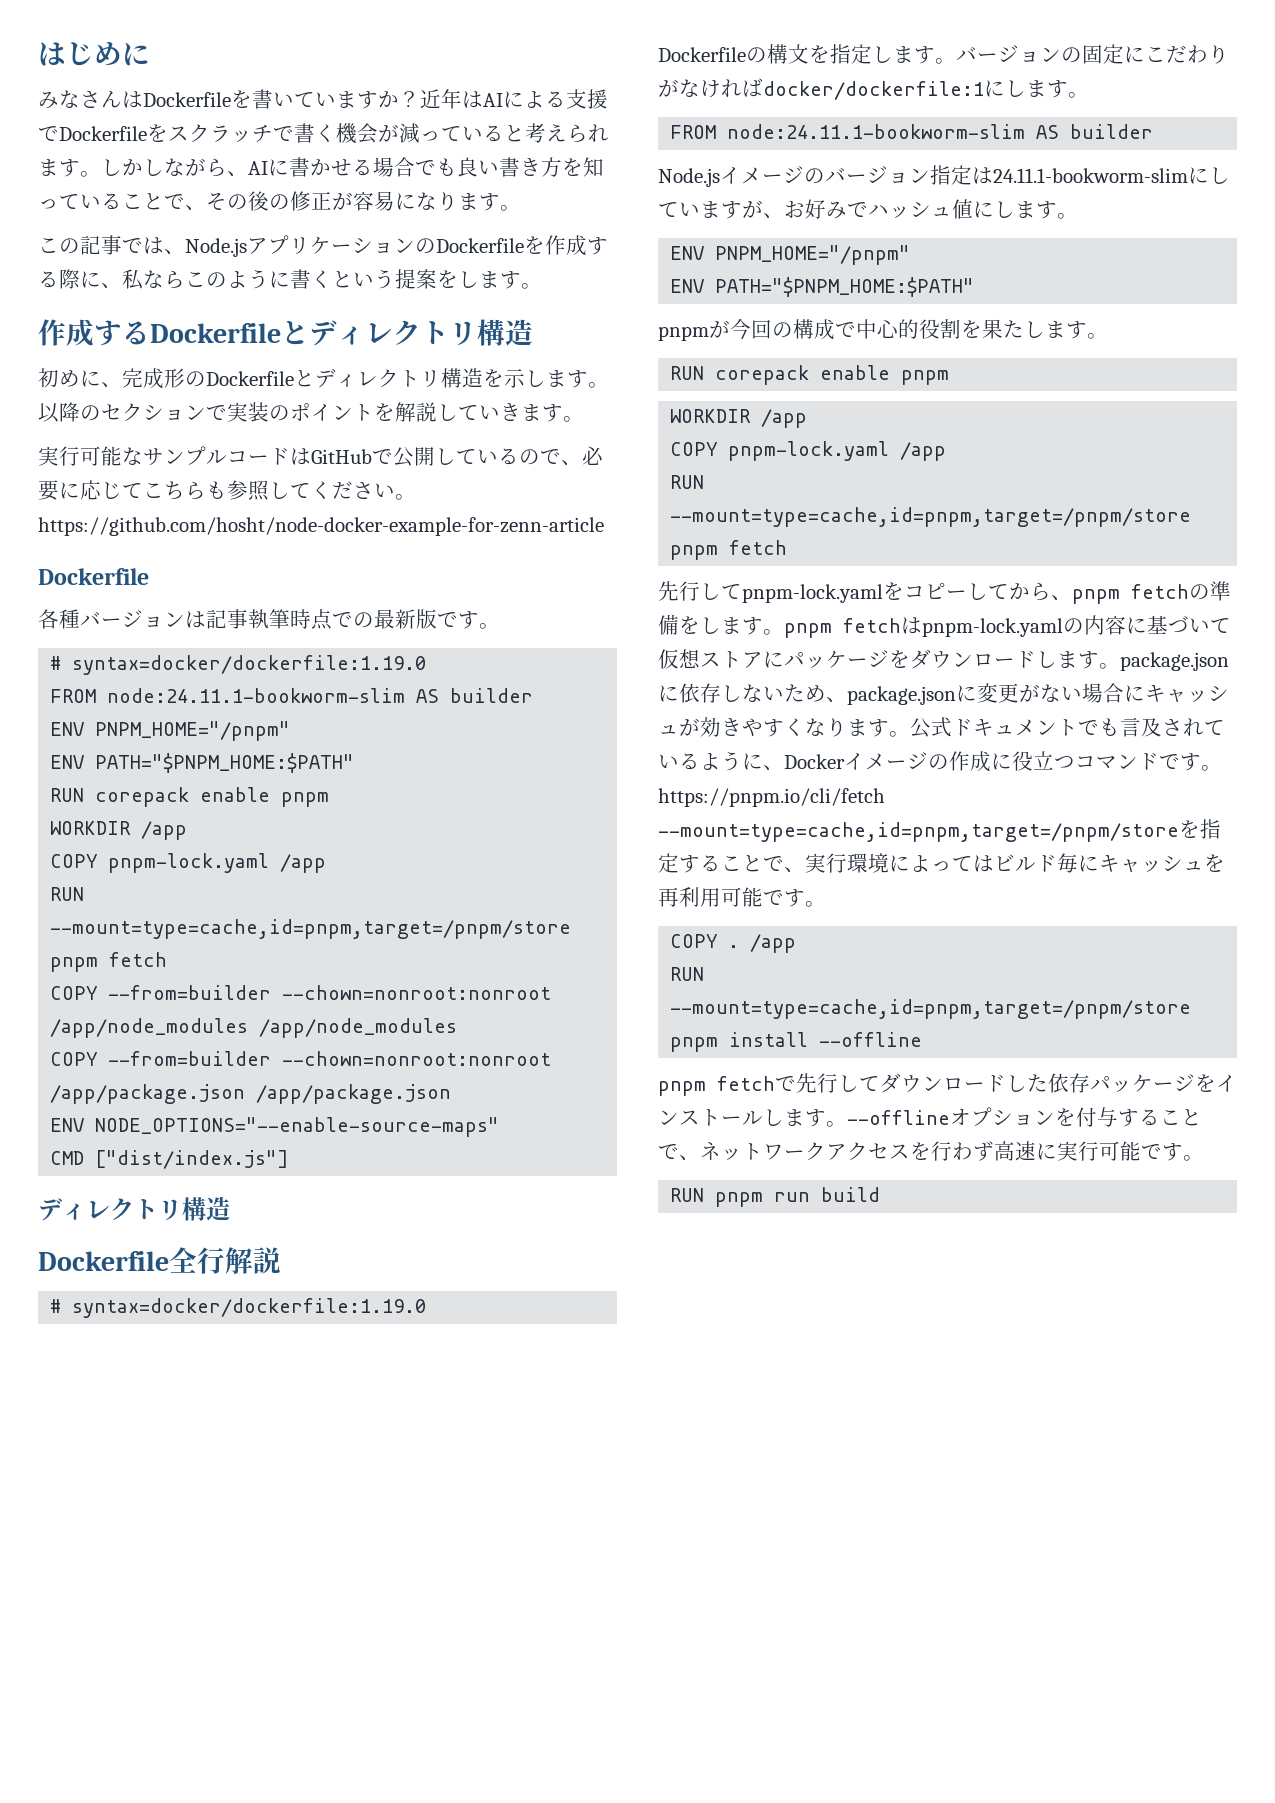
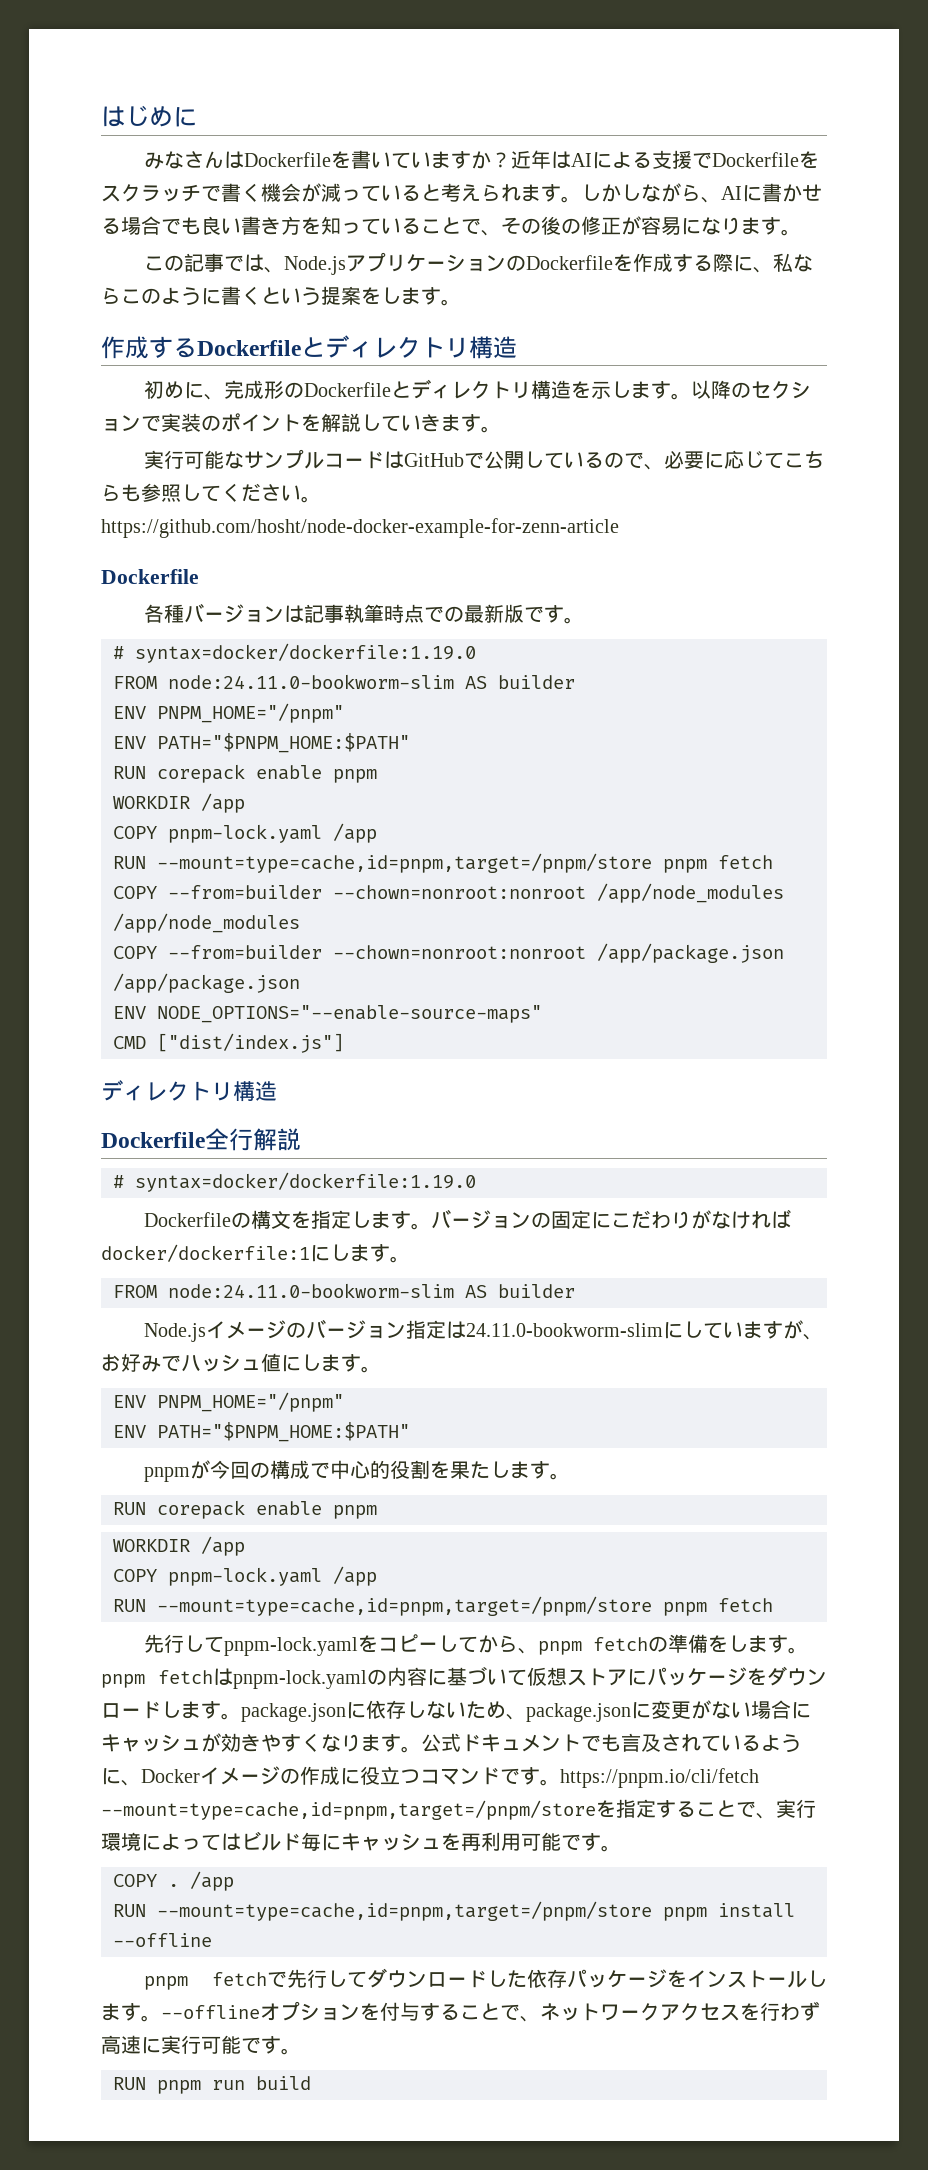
  各種バージョンは記事執筆時点での最新版です。
  # syntax=docker/dockerfile:1.19.0
- FROM node:24.11.1-bookworm-slim AS builder
+ FROM node:24.11.0-bookworm-slim AS builder
  バージョンの固定にこだわりがなければdocker/dockerfile:1にします。
- FROM node:24.11.1-bookworm-slim AS builder
+ FROM node:24.11.0-bookworm-slim AS builder
- Node.jsイメージのバージョン指定は24.11.1-bookworm-slimにしていますが、お好みでハッシュ値にします。
+ Node.jsイメージのバージョン指定は24.11.0-bookworm-slimにしていますが、お好みでハッシュ値にします。

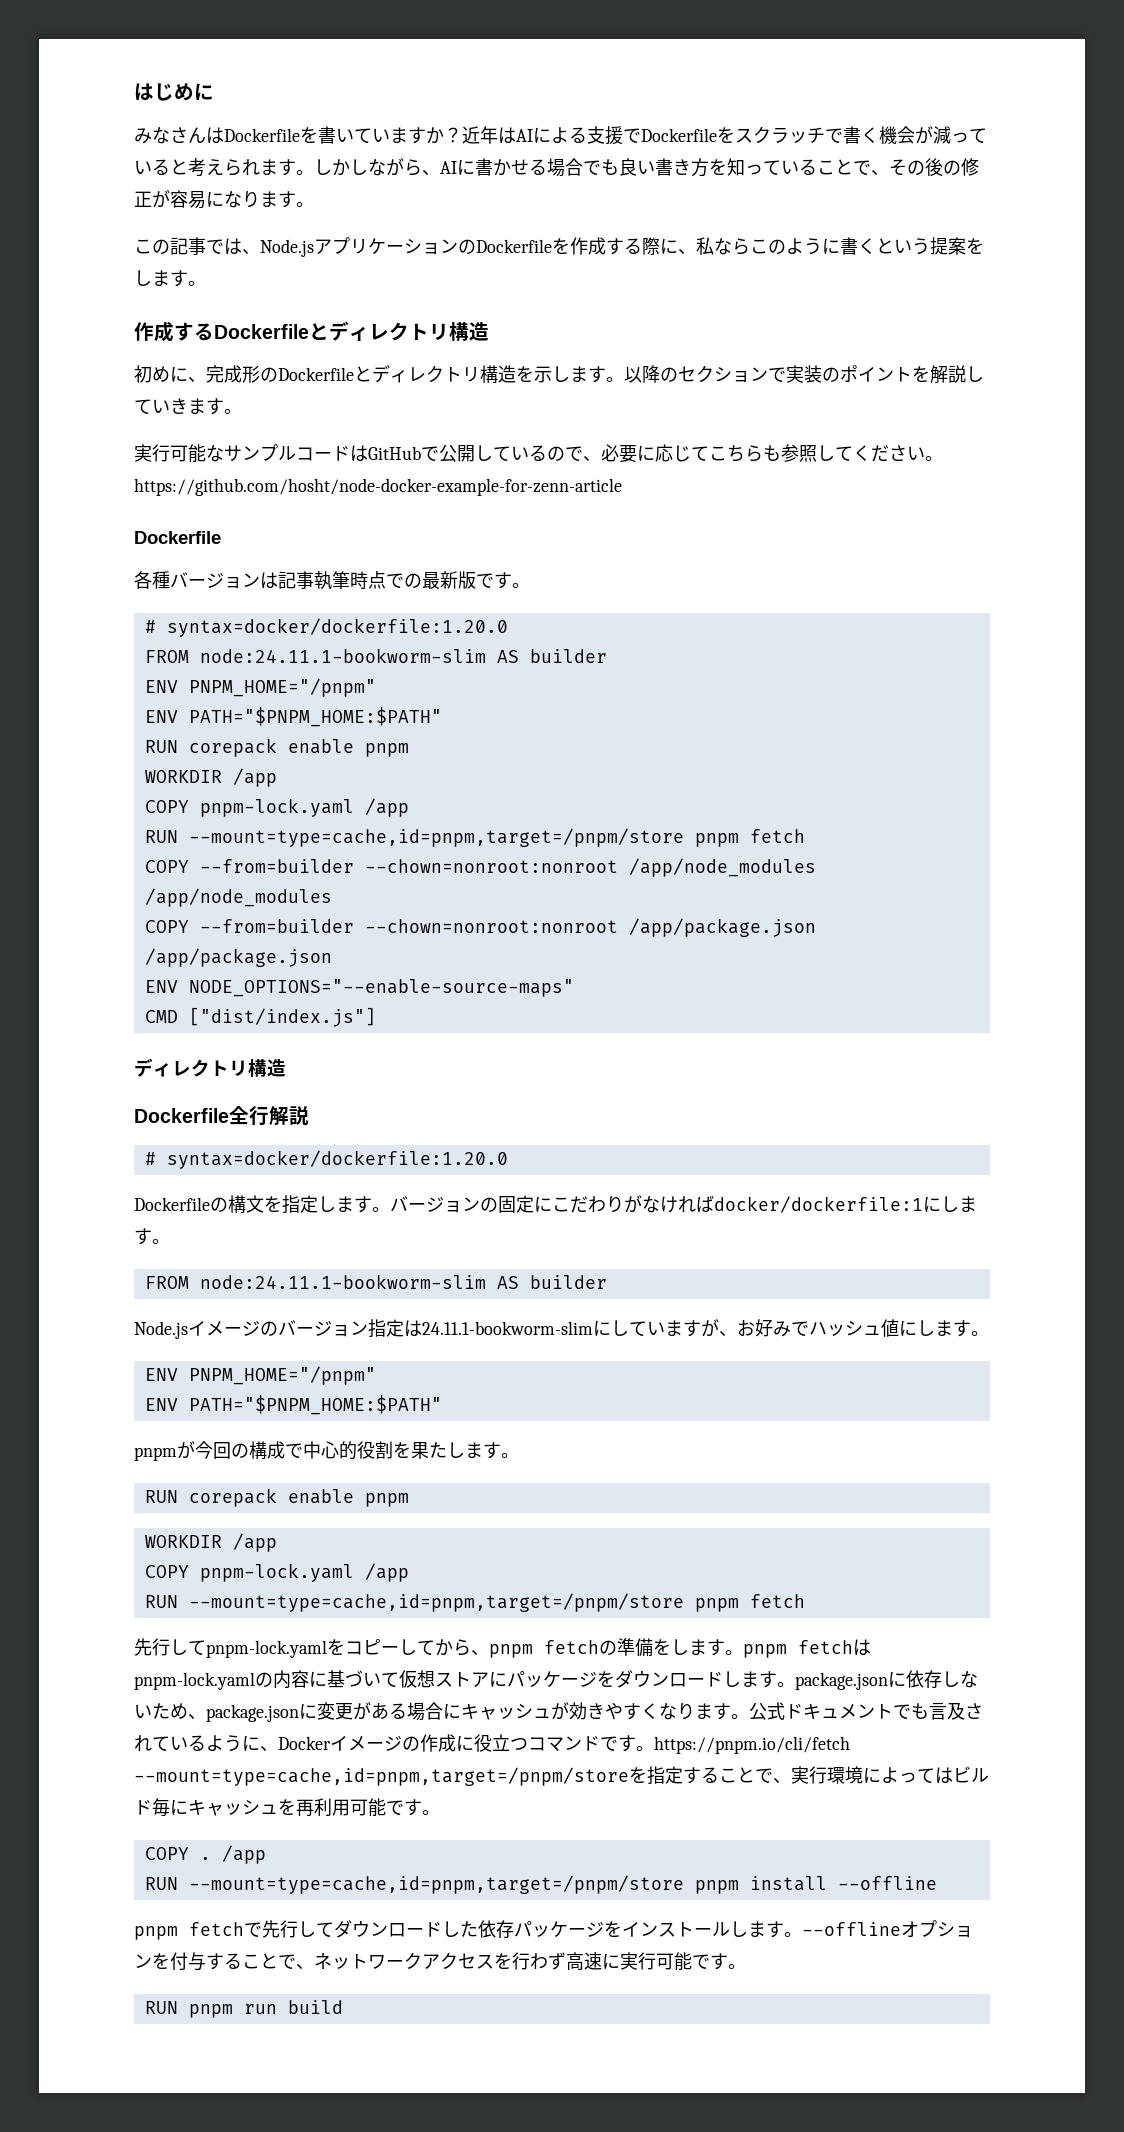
  各種バージョンは記事執筆時点での最新版です。
- # syntax=docker/dockerfile:1.19.0
- FROM node:24.11.0-bookworm-slim AS builder
+ # syntax=docker/dockerfile:1.20.0
+ FROM node:24.11.1-bookworm-slim AS builder
  Dockerfile全行解説
- # syntax=docker/dockerfile:1.19.0
+ # syntax=docker/dockerfile:1.20.0
  バージョンの固定にこだわりがなければdocker/dockerfile:1にします。
- FROM node:24.11.0-bookworm-slim AS builder
+ FROM node:24.11.1-bookworm-slim AS builder
- Node.jsイメージのバージョン指定は24.11.0-bookworm-slimにしていますが、お好みでハッシュ値にします。
+ Node.jsイメージのバージョン指定は24.11.1-bookworm-slimにしていますが、お好みでハッシュ値にします。
- 先行してpnpm-lock.yamlをコピーしてから、pnpm fetchの準備をします。pnpm fetchはpnpm-lock.yamlの内容に基づいて仮想ストアにパッケージをダウンロードします。package.jsonに依存しないため、package.jsonに変更がない場合にキャッシュが効きやすくなります。
+ 先行してpnpm-lock.yamlをコピーしてから、pnpm fetchの準備をします。pnpm fetchはpnpm-lock.yamlの内容に基づいて仮想ストアにパッケージをダウンロードします。package.jsonに依存しないため、package.jsonに変更がある場合にキャッシュが効きやすくなります。

